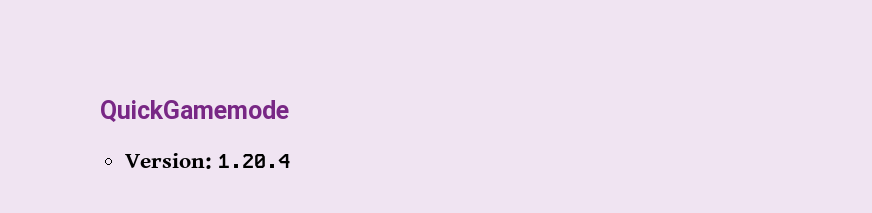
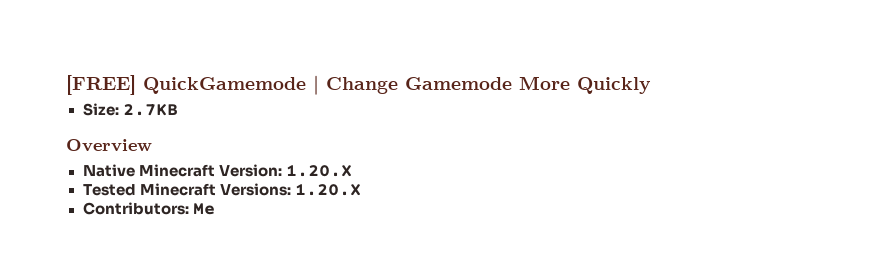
- QuickGamemode
- Version: 1.20.4
+ [FREE] QuickGamemode | Change Gamemode More Quickly
+ Size: 2.7KB
+ Overview
+ Native Minecraft Version: 1.20.X
+ Tested Minecraft Versions: 1.20.X
+ Contributors: Me

